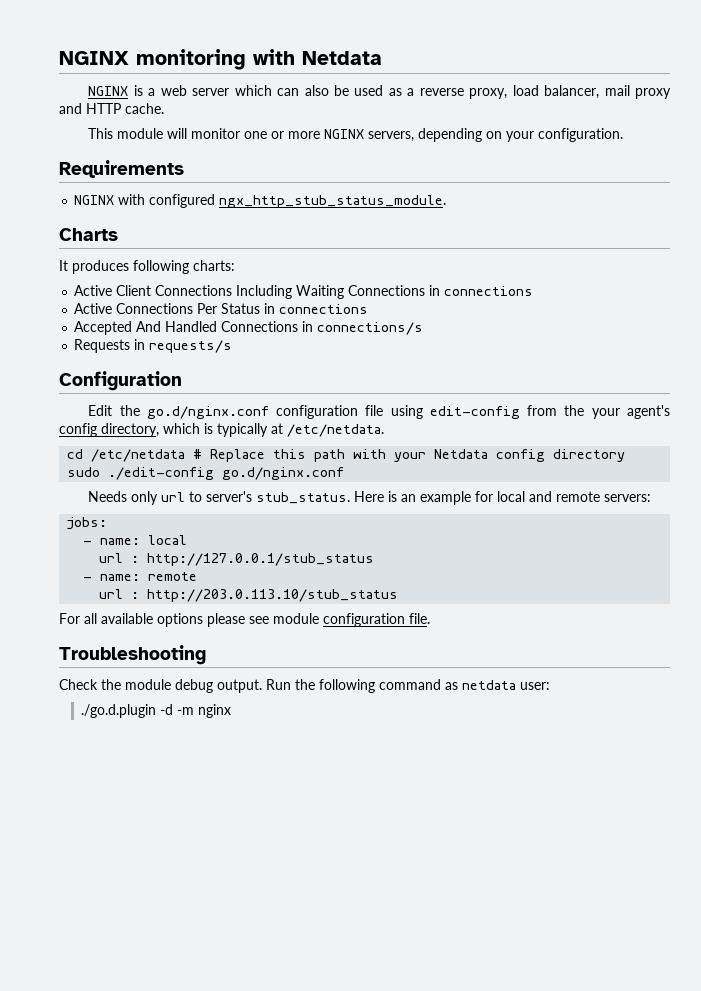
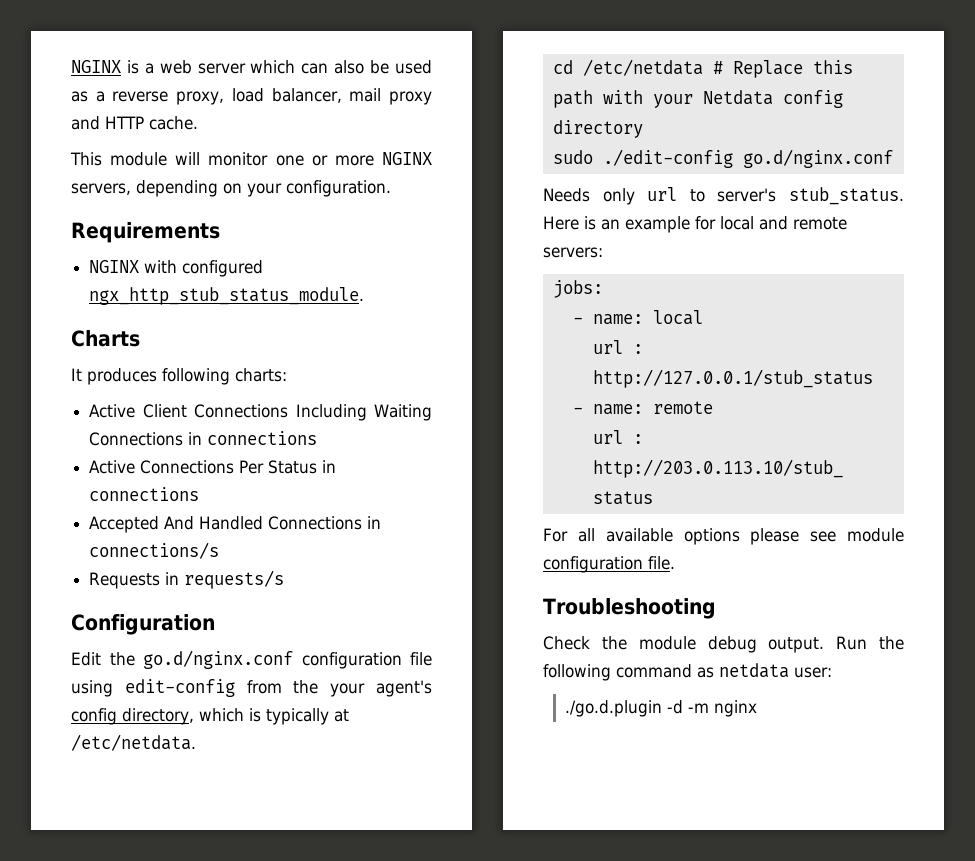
- NGINX monitoring with Netdata

